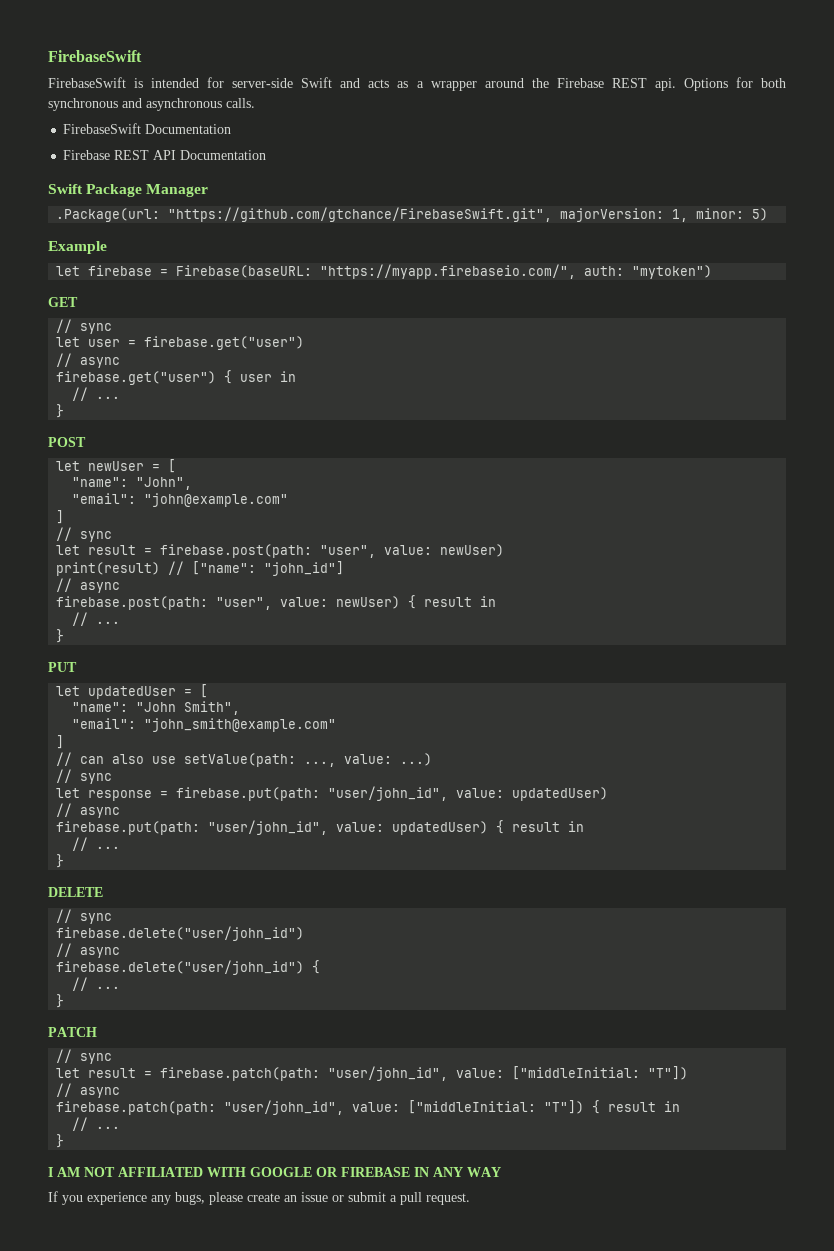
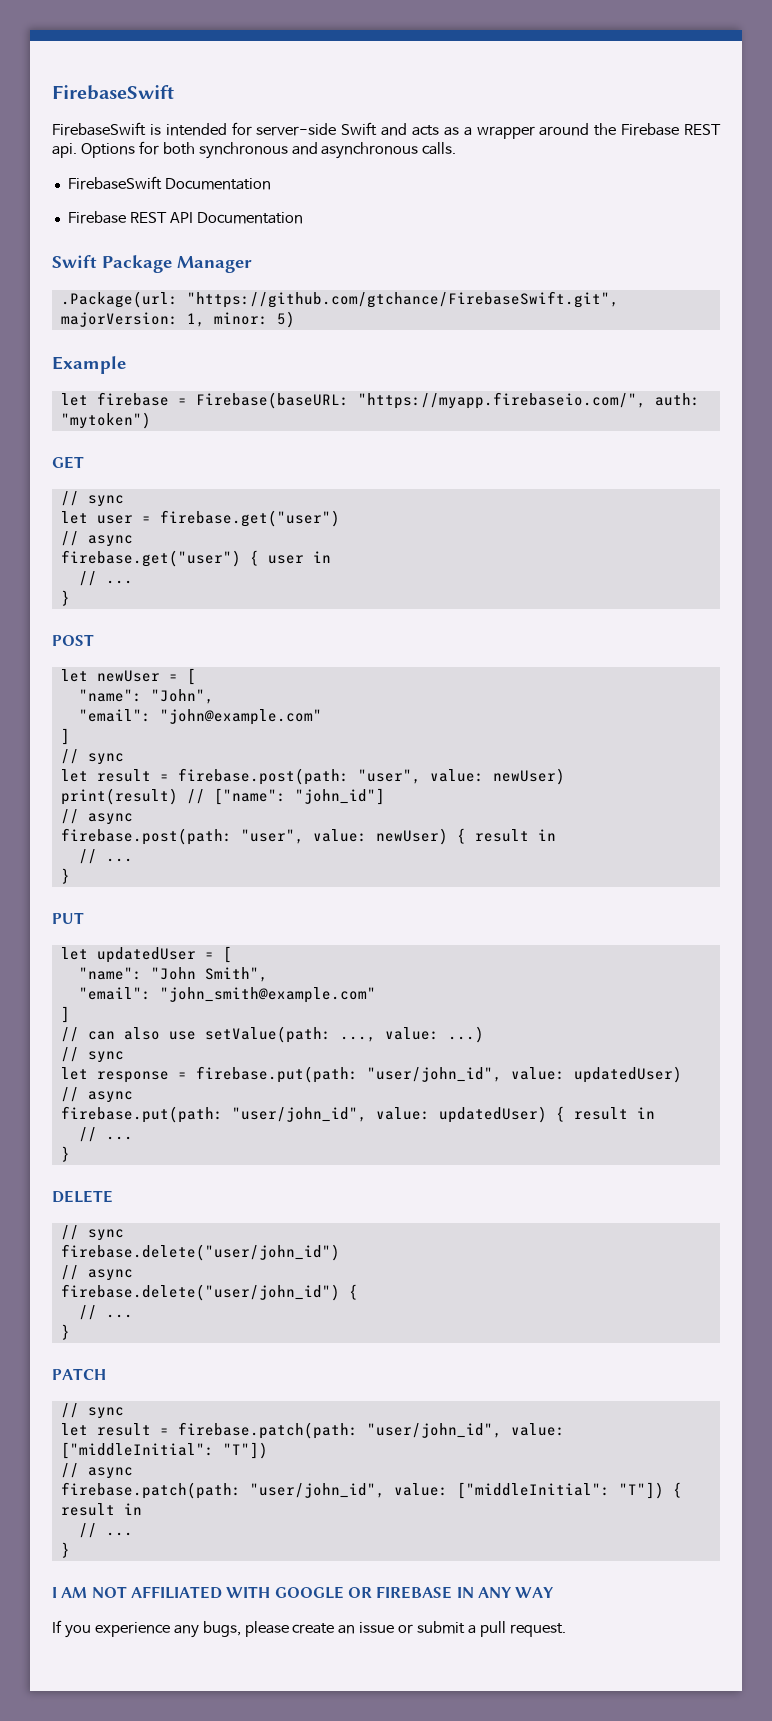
- let result = firebase.patch(path: "user/john_id", value: ["middleInitial: "T"])
+ let result = firebase.patch(path: "user/john_id", value: ["middleInitial": "T"])
- firebase.patch(path: "user/john_id", value: ["middleInitial: "T"]) { result in
+ firebase.patch(path: "user/john_id", value: ["middleInitial": "T"]) { result in

